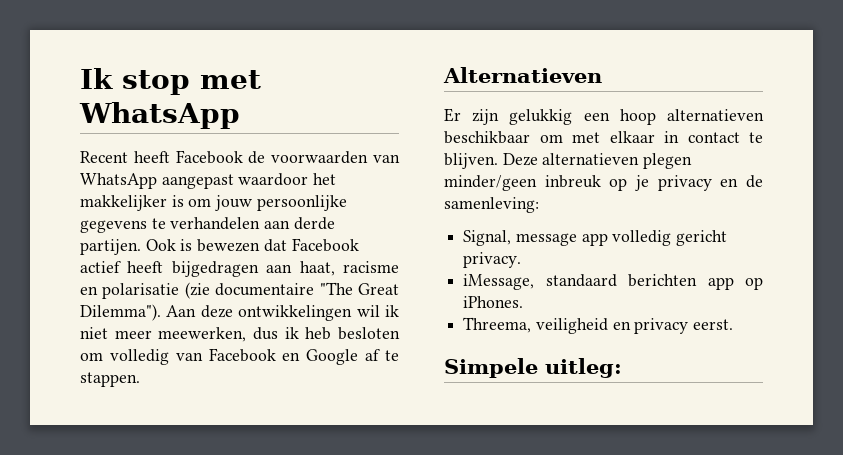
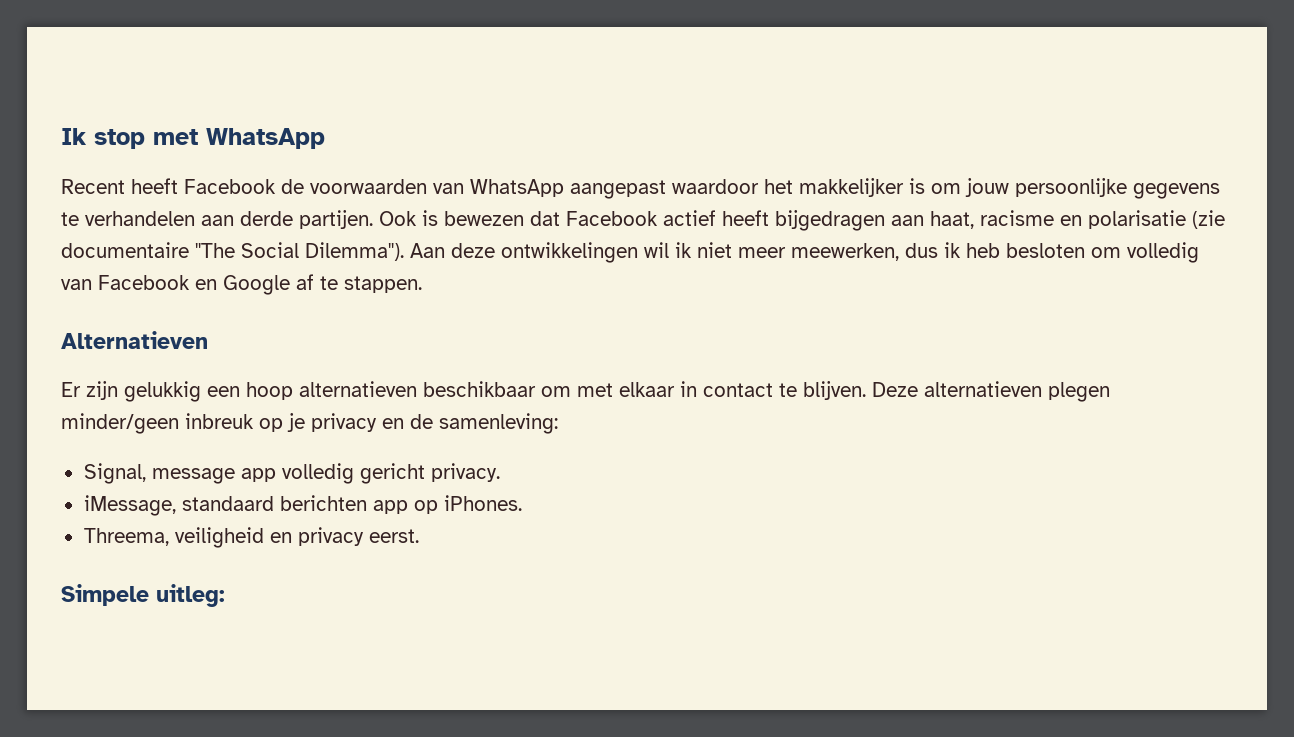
- Ook is bewezen dat Facebook actief heeft bijgedragen aan haat, racisme en polarisatie (zie documentaire "The Great Dilemma").
+ Ook is bewezen dat Facebook actief heeft bijgedragen aan haat, racisme en polarisatie (zie documentaire "The Social Dilemma").

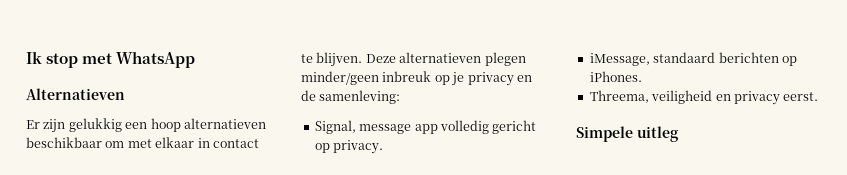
- Recent heeft Facebook de voorwaarden van WhatsApp aangepast waardoor het makkelijker is om jouw persoonlijke gegevens te verhandelen aan derde partijen. Ook is bewezen dat Facebook actief heeft bijgedragen aan haat, racisme en polarisatie (zie documentaire "The Social Dilemma"). Aan deze ontwikkelingen wil ik niet meer meewerken, dus ik heb besloten om volledig van Facebook en Google af te stappen.
- Signal, message app volledig gericht privacy.
+ Signal, message app volledig gericht op privacy.
- iMessage, standaard berichten app op iPhones.
+ iMessage, standaard berichten op iPhones.
- Simpele uitleg:
+ Simpele uitleg

